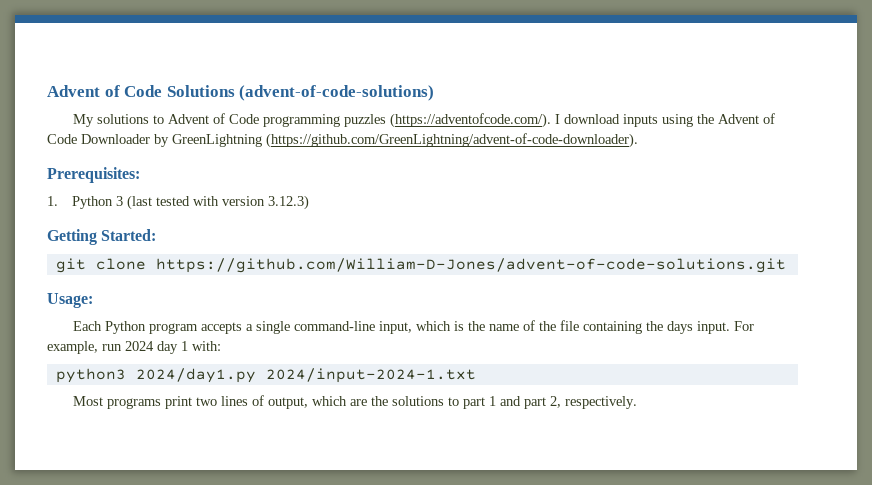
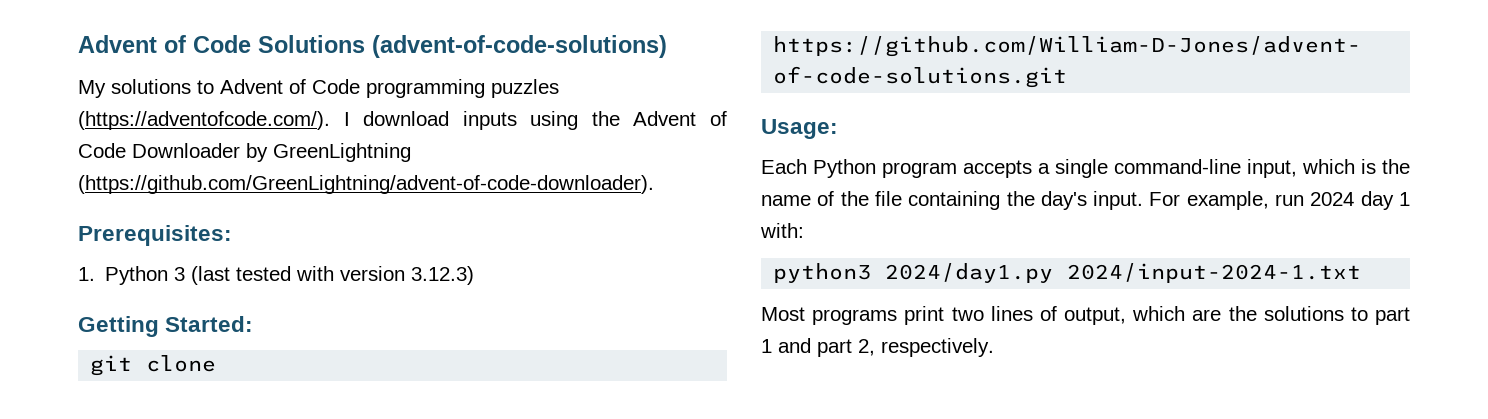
- Each Python program accepts a single command-line input, which is the name of the file containing the days input.
+ Each Python program accepts a single command-line input, which is the name of the file containing the day's input.

